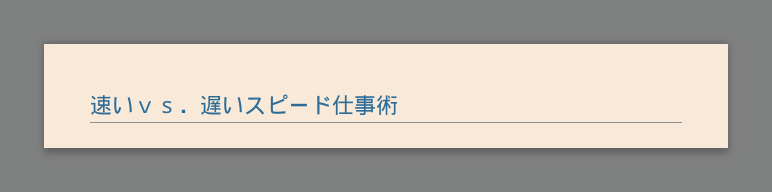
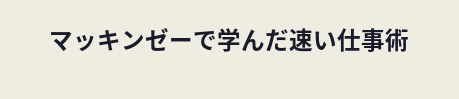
- 速いｖｓ．遅いスピード仕事術
+ マッキンゼーで学んだ速い仕事術

